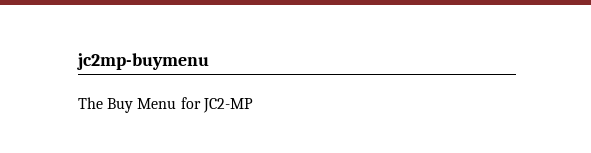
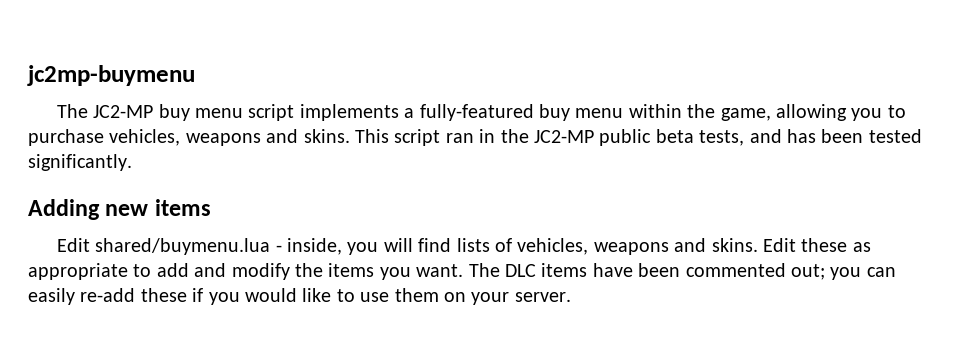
- The Buy Menu for JC2-MP
+ The JC2-MP buy menu script implements a fully-featured buy menu within the game, allowing you to purchase vehicles, weapons and skins. This script ran in the JC2-MP public beta tests, and has been tested significantly.
+ Adding new items
+ Edit shared/buymenu.lua - inside, you will find lists of vehicles, weapons and skins. Edit these as appropriate to add and modify the items you want. The DLC items have been commented out; you can easily re-add these if you would like to use them on your server.

